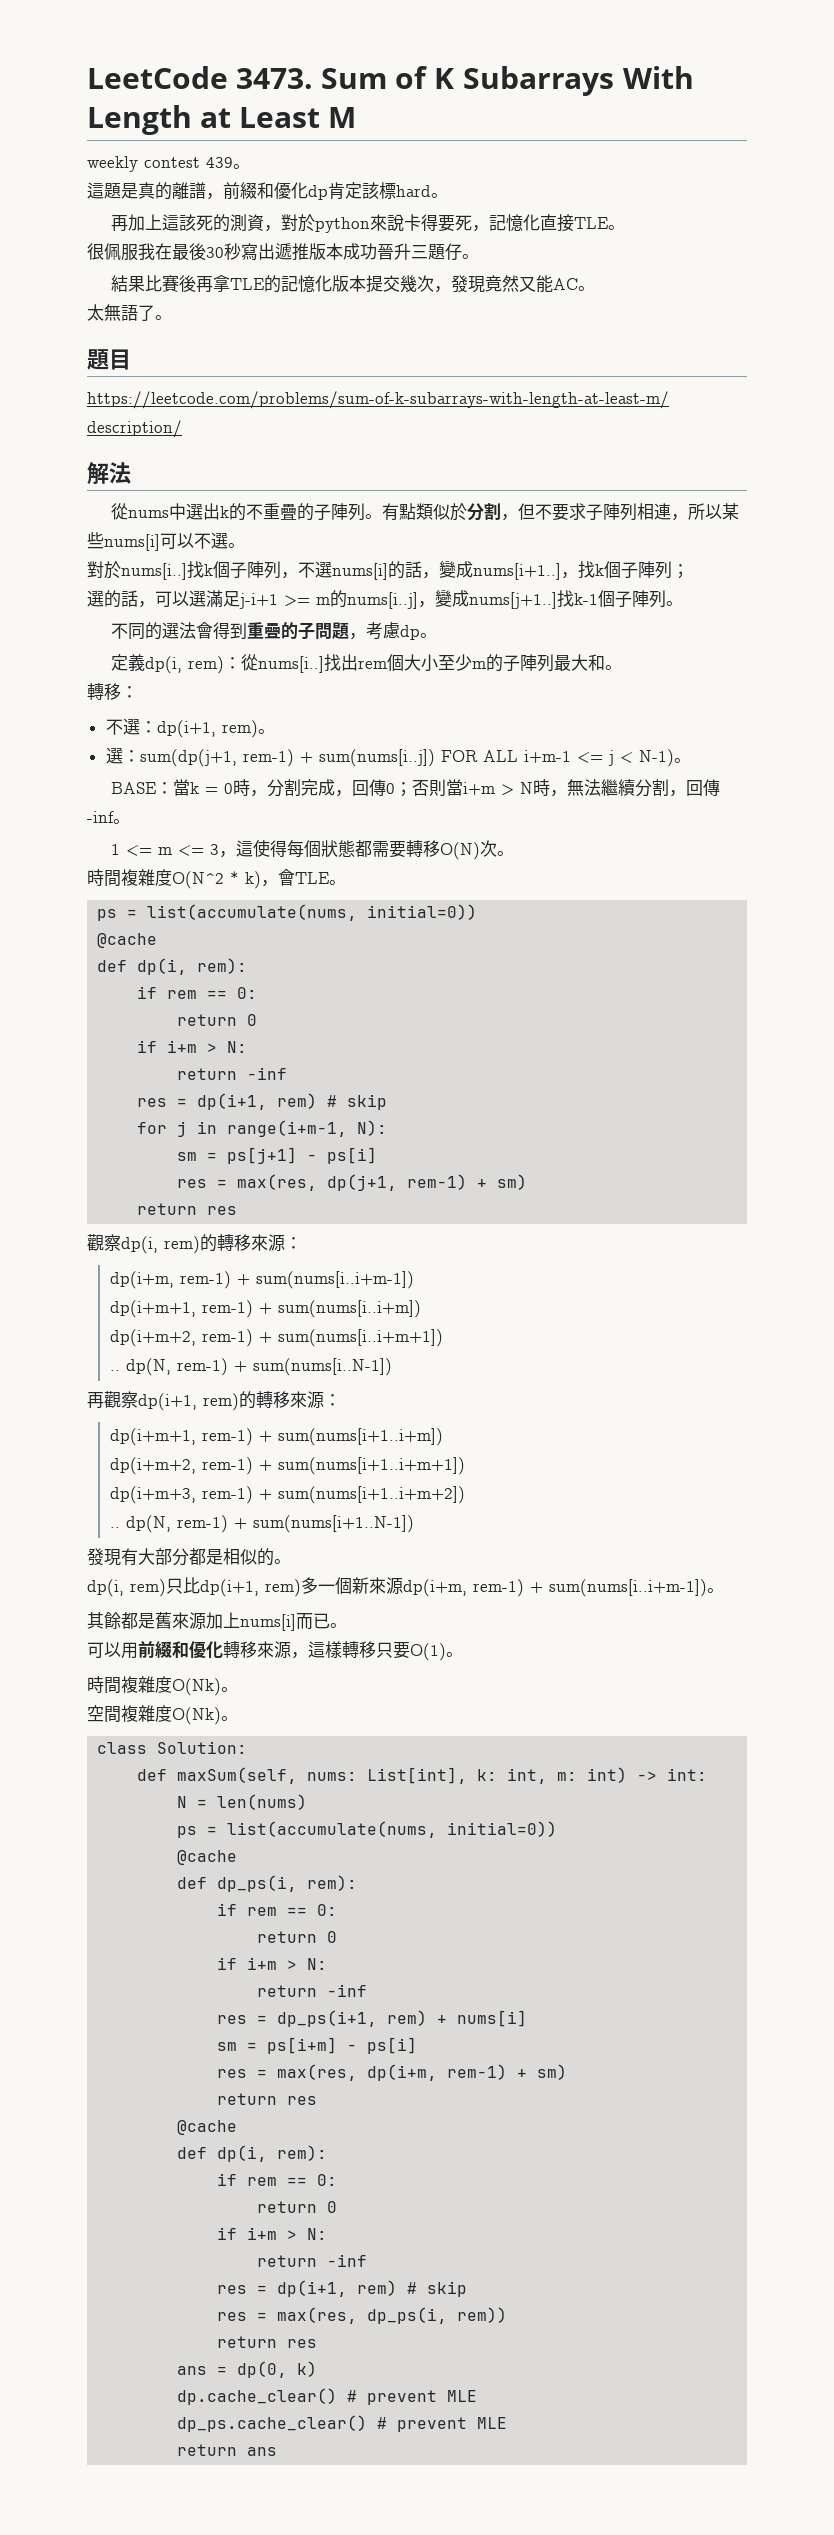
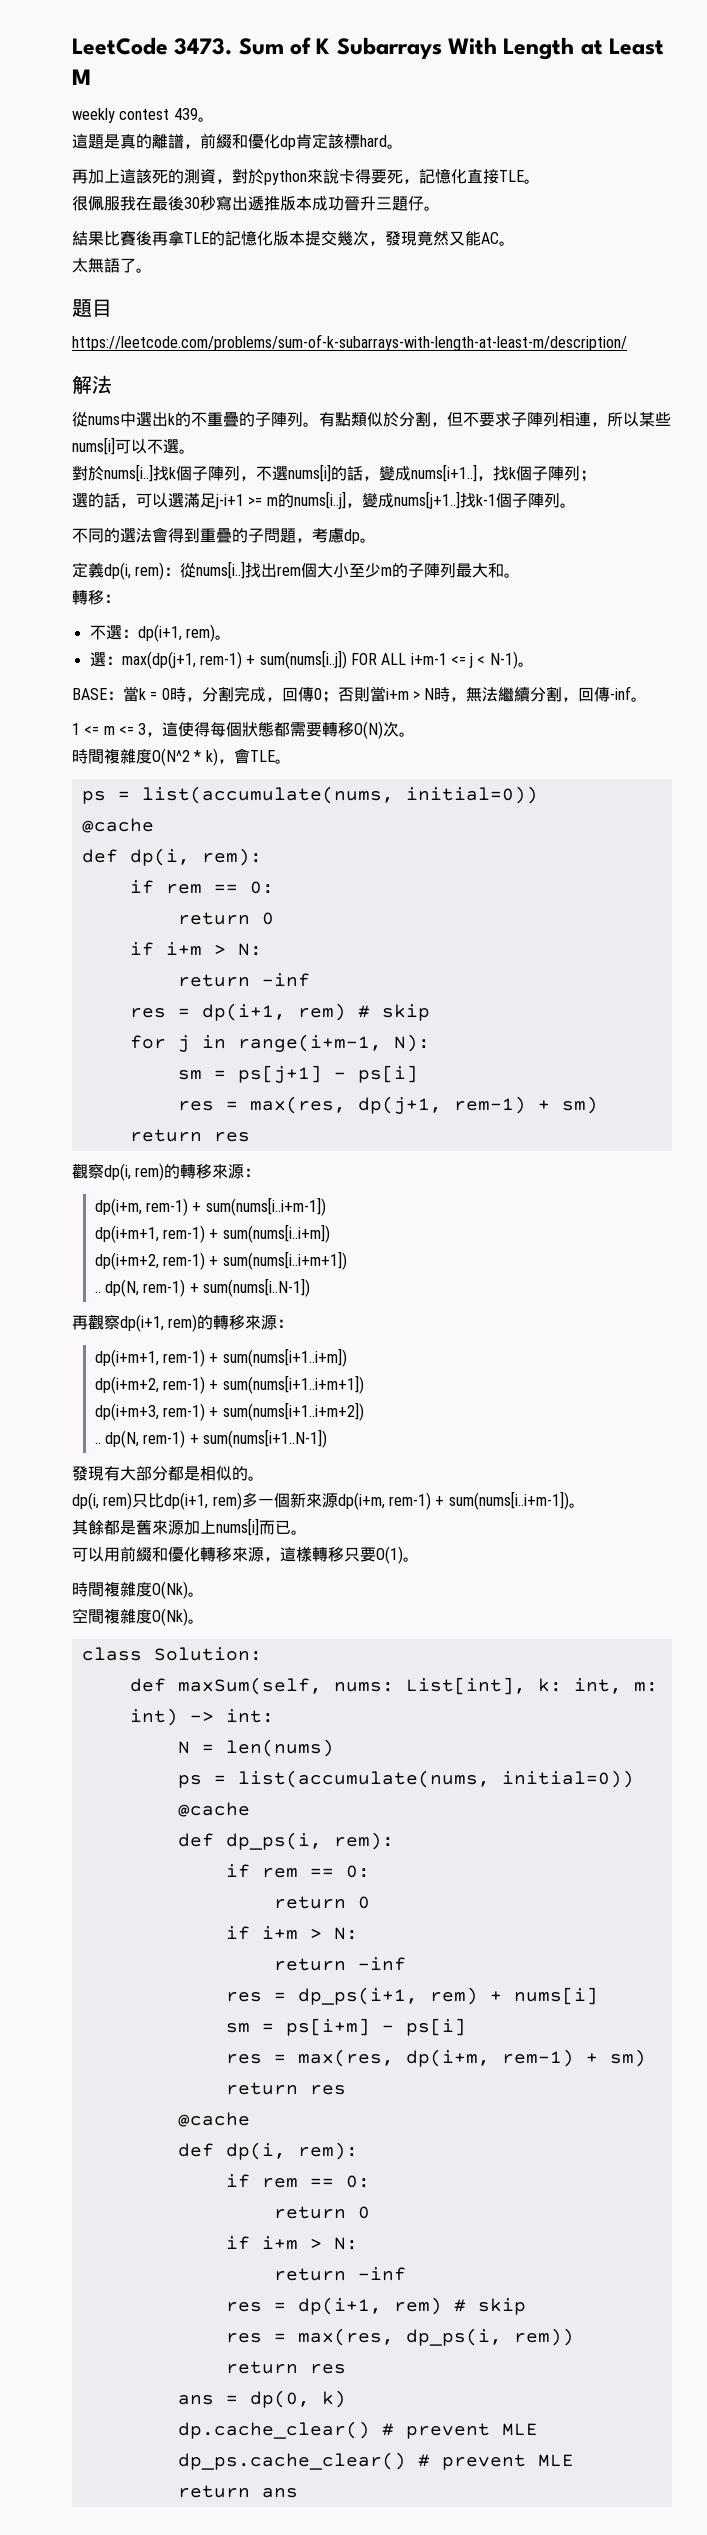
- 選：sum(dp(j+1, rem-1) + sum(nums[i..j]) FOR ALL i+m-1 <= j < N-1)。
+ 選：max(dp(j+1, rem-1) + sum(nums[i..j]) FOR ALL i+m-1 <= j < N-1)。

